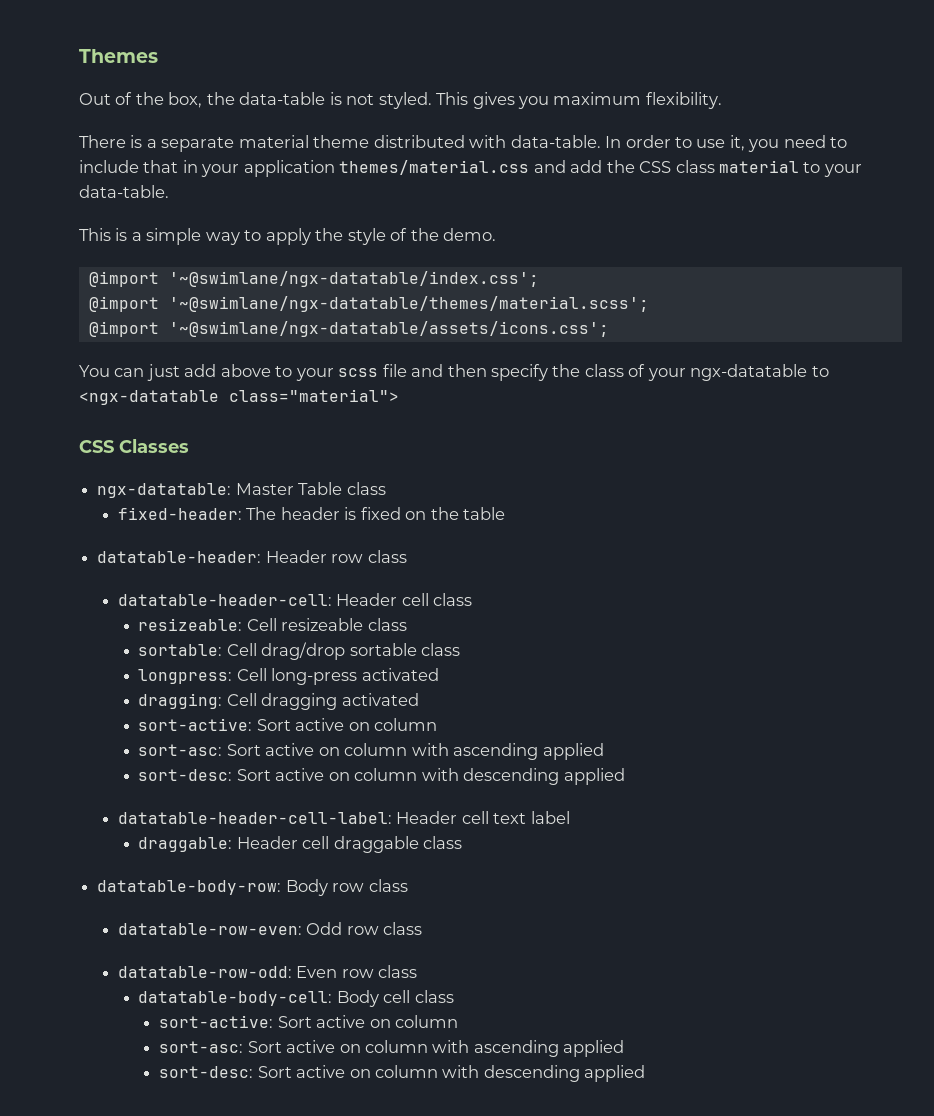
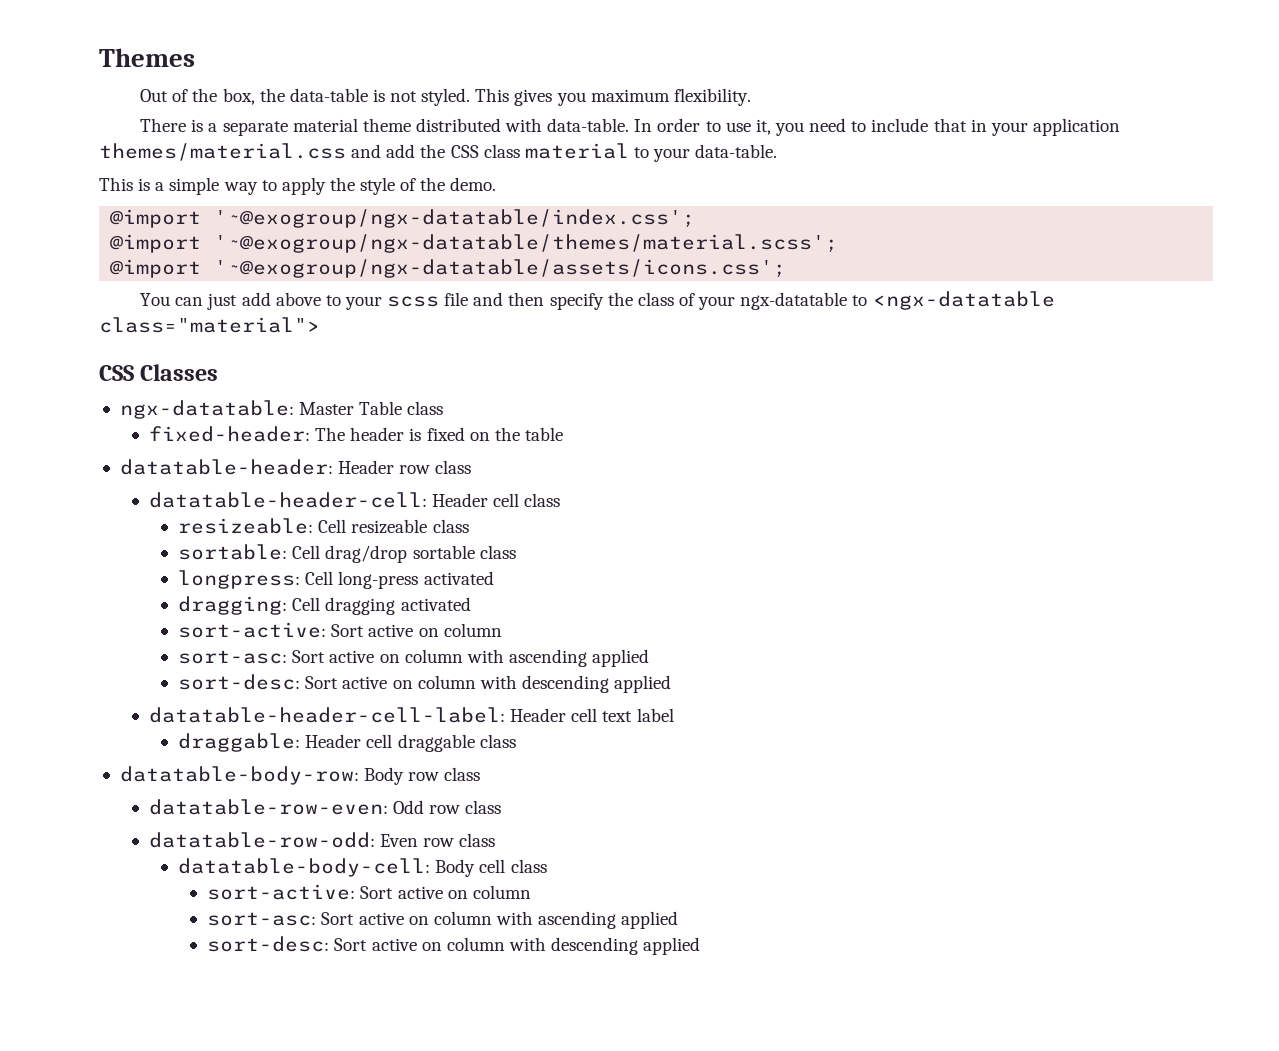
- @import '~@swimlane/ngx-datatable/index.css';
- @import '~@swimlane/ngx-datatable/themes/material.scss';
- @import '~@swimlane/ngx-datatable/assets/icons.css';
+ @import '~@exogroup/ngx-datatable/index.css';
+ @import '~@exogroup/ngx-datatable/themes/material.scss';
+ @import '~@exogroup/ngx-datatable/assets/icons.css';

